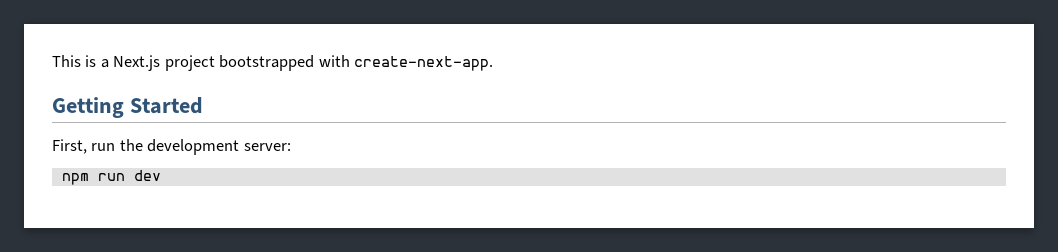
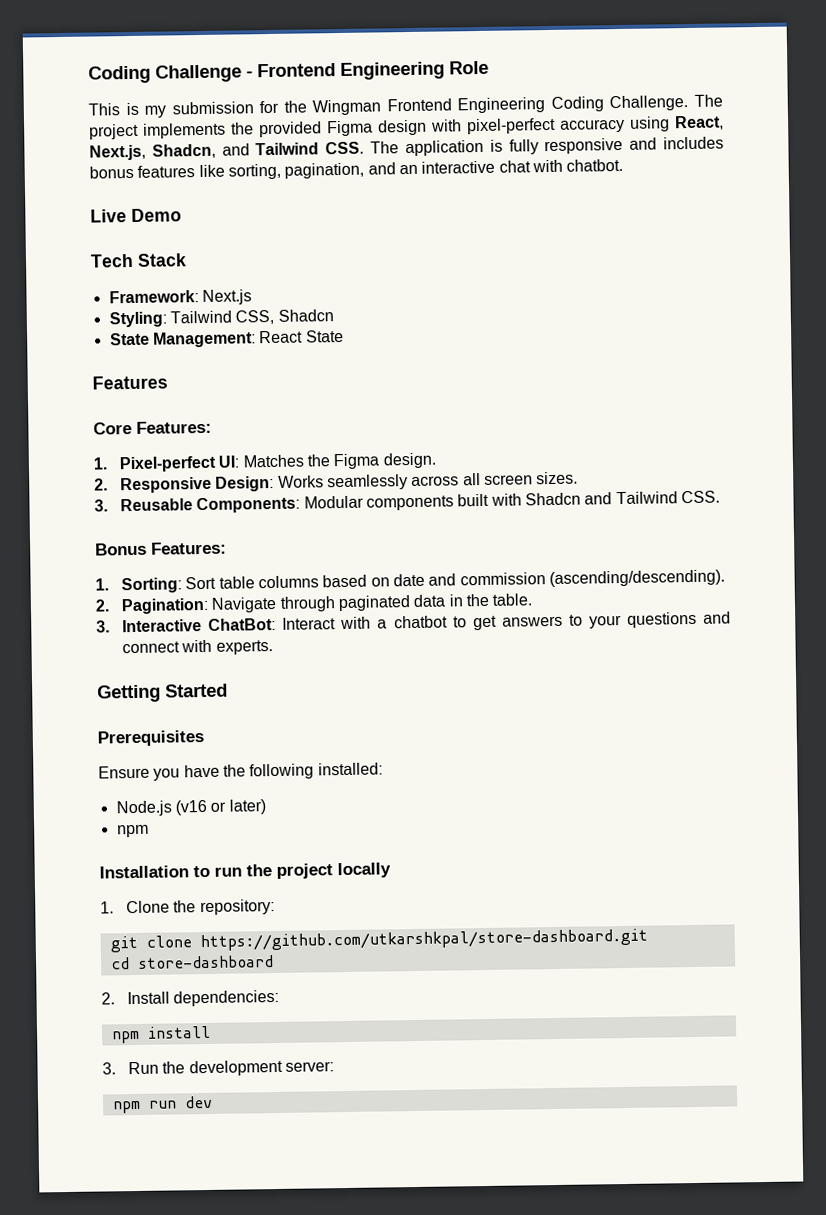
- This is a Next.js project bootstrapped with create-next-app.
+ Coding Challenge - Frontend Engineering Role
+ This is my submission for the Wingman Frontend Engineering Coding Challenge. The project implements the provided Figma design with pixel-perfect accuracy using React, Next.js, Shadcn, and Tailwind CSS. The application is fully responsive and includes bonus features like sorting, pagination, and an interactive chat with chatbot.
+ Live Demo
+ Tech Stack
+ Framework: Next.js
+ Styling: Tailwind CSS, Shadcn
+ State Management: React State
+ Features
+ Core Features:
+ 1. Pixel-perfect UI: Matches the Figma design.
+ 2. Responsive Design: Works seamlessly across all screen sizes.
+ 3. Reusable Components: Modular components built with Shadcn and Tailwind CSS.
+ Bonus Features:
+ 1. Sorting: Sort table columns based on date and commission (ascending/descending).
+ 2. Pagination: Navigate through paginated data in the table.
+ 3. Interactive ChatBot: Interact with a chatbot to get answers to your questions and connect with experts.
  Getting Started
- First, run the development server:
+ Prerequisites
+ Ensure you have the following installed:
+ Node.js (v16 or later)
+ npm
+ Installation to run the project locally
+ 1. Clone the repository:
+ git clone https://github.com/utkarshkpal/store-dashboard.git
+ cd store-dashboard
+ 2. Install dependencies:
+ npm install
+ 3. Run the development server:

